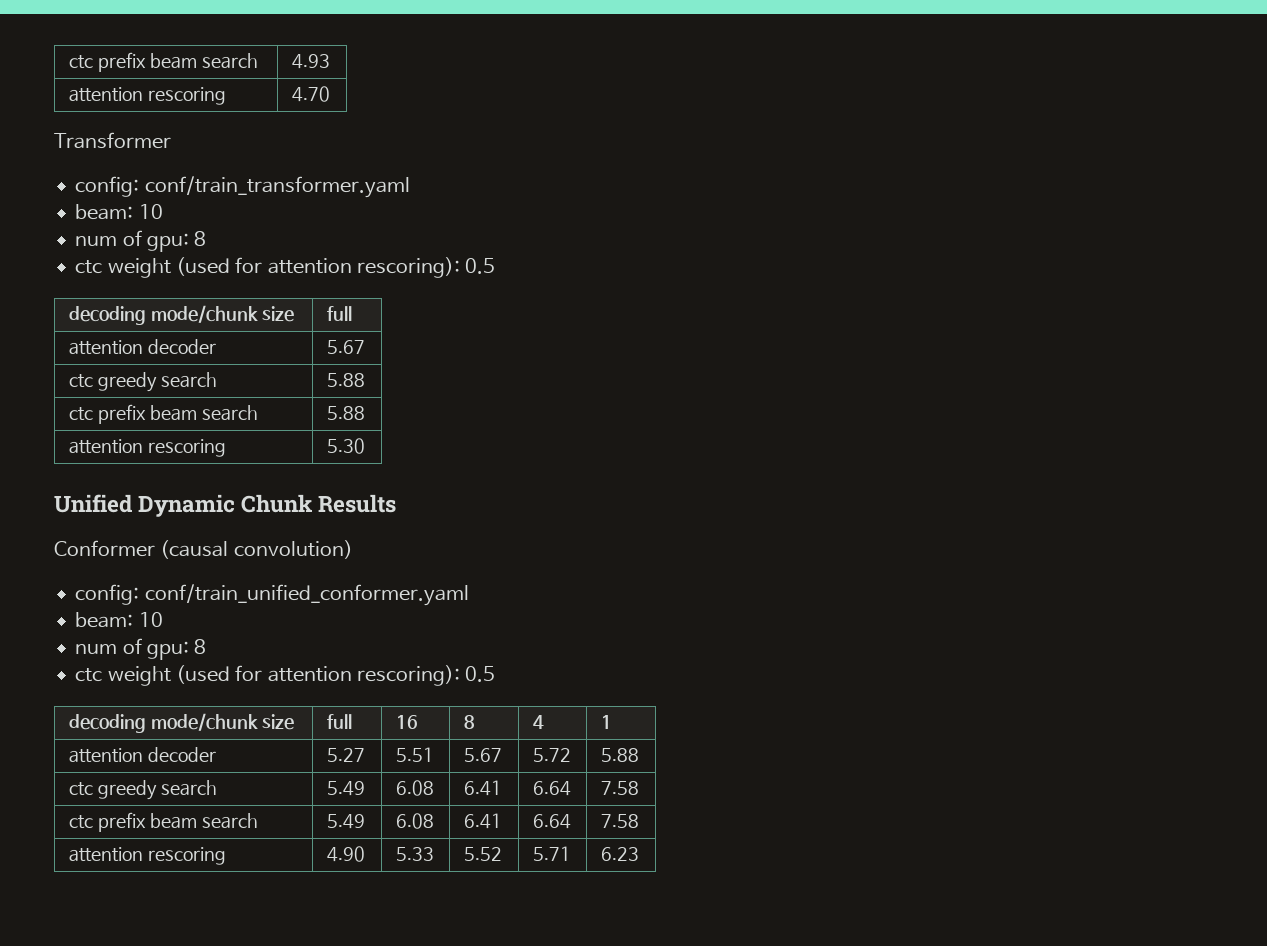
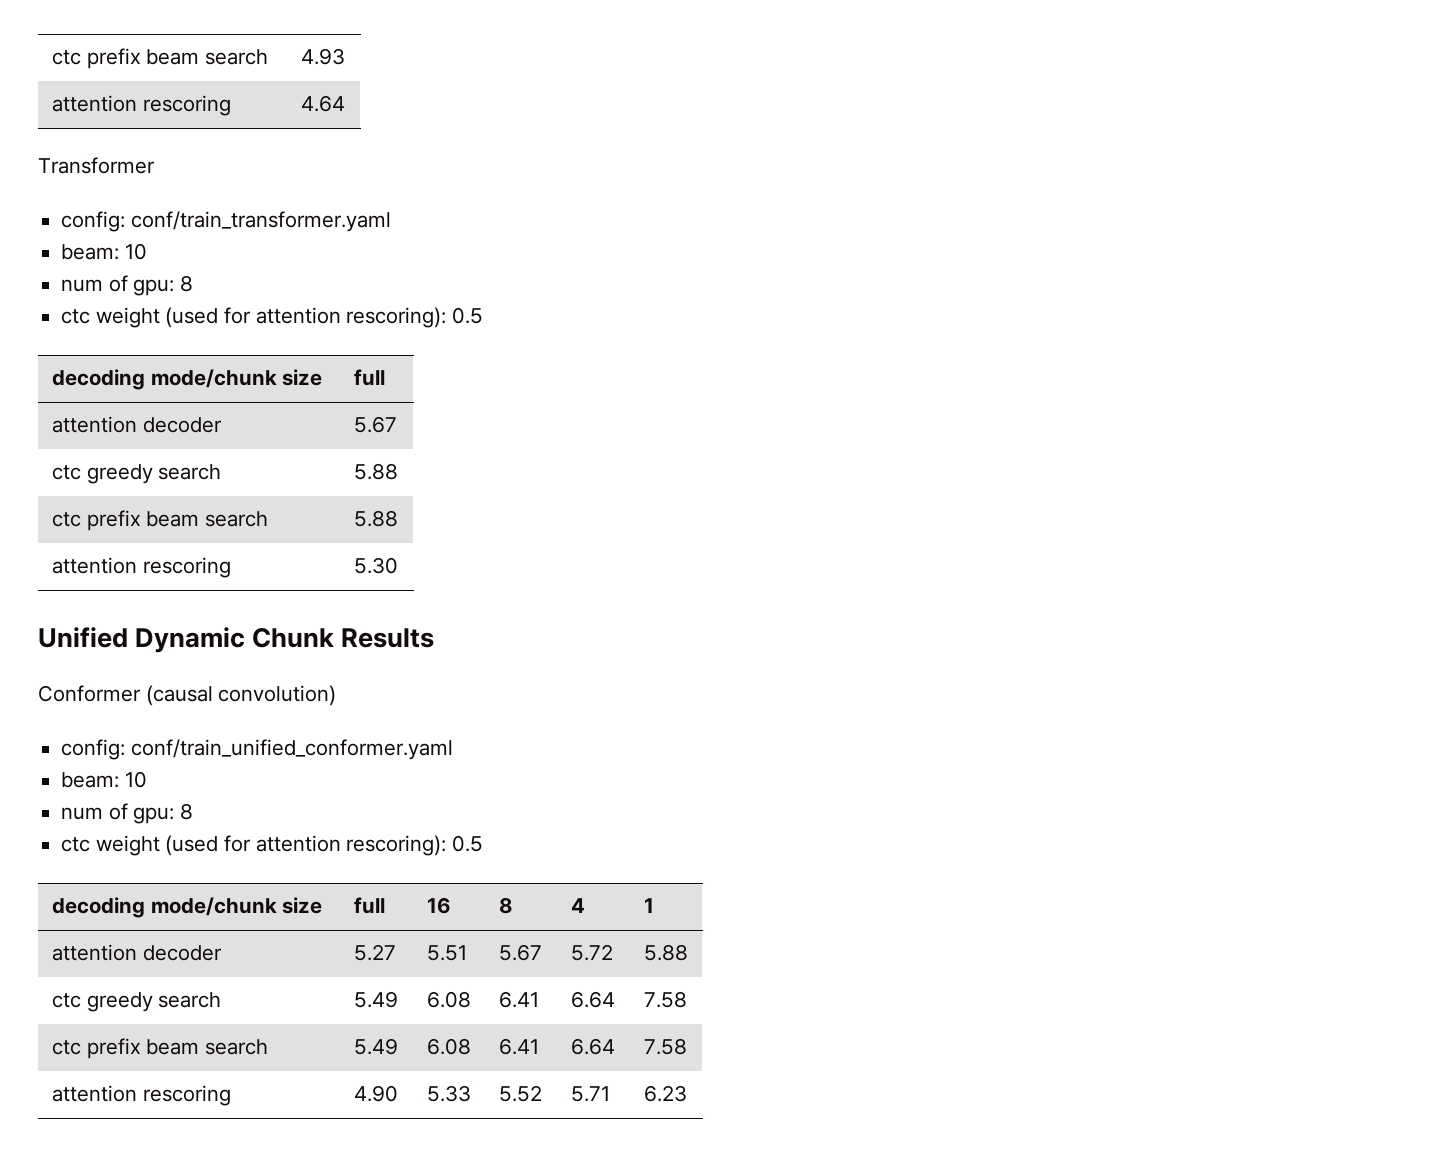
- attention rescoring | 4.70
+ attention rescoring | 4.64

